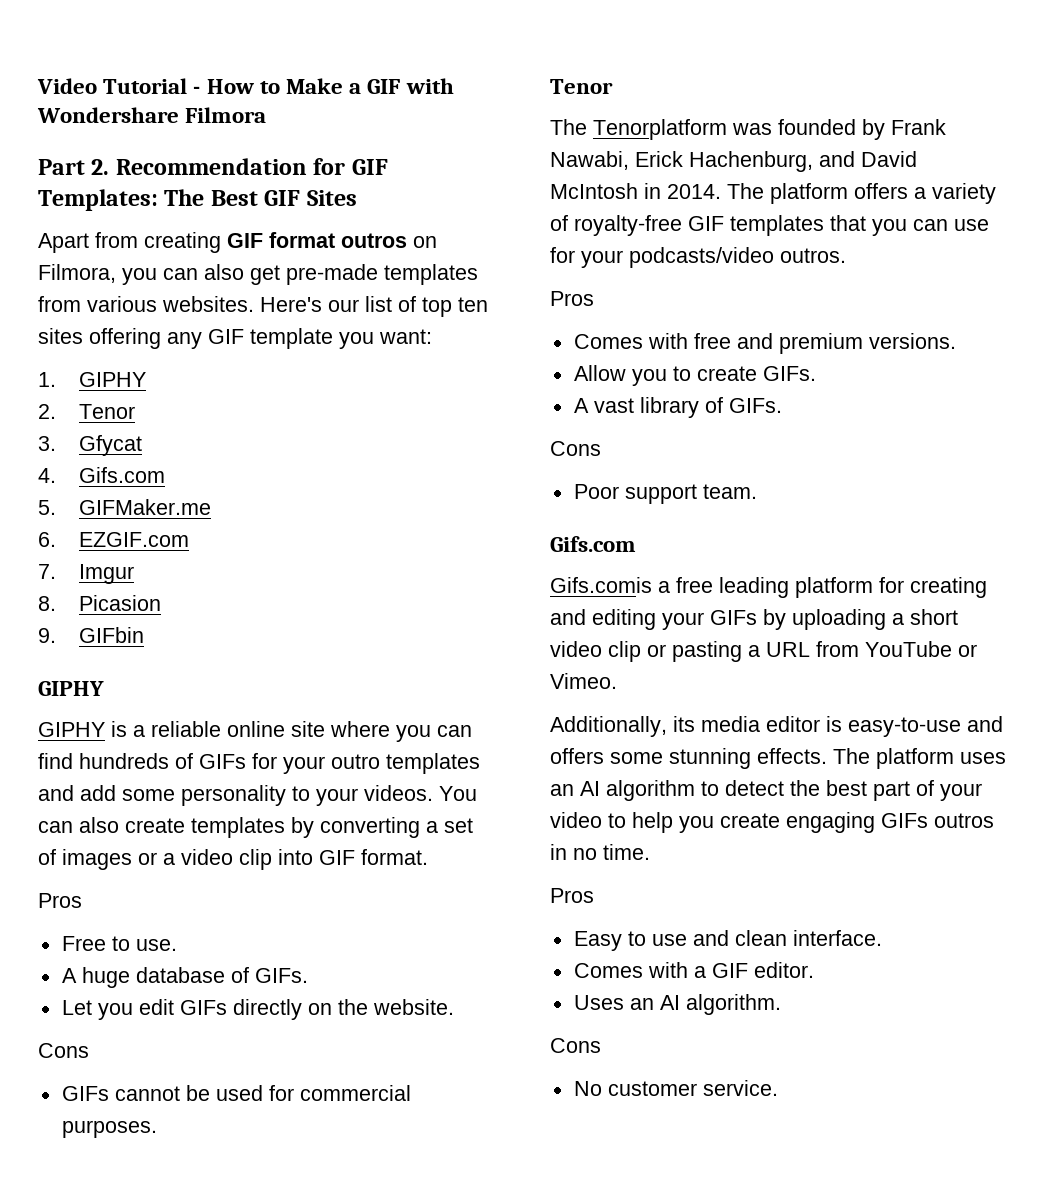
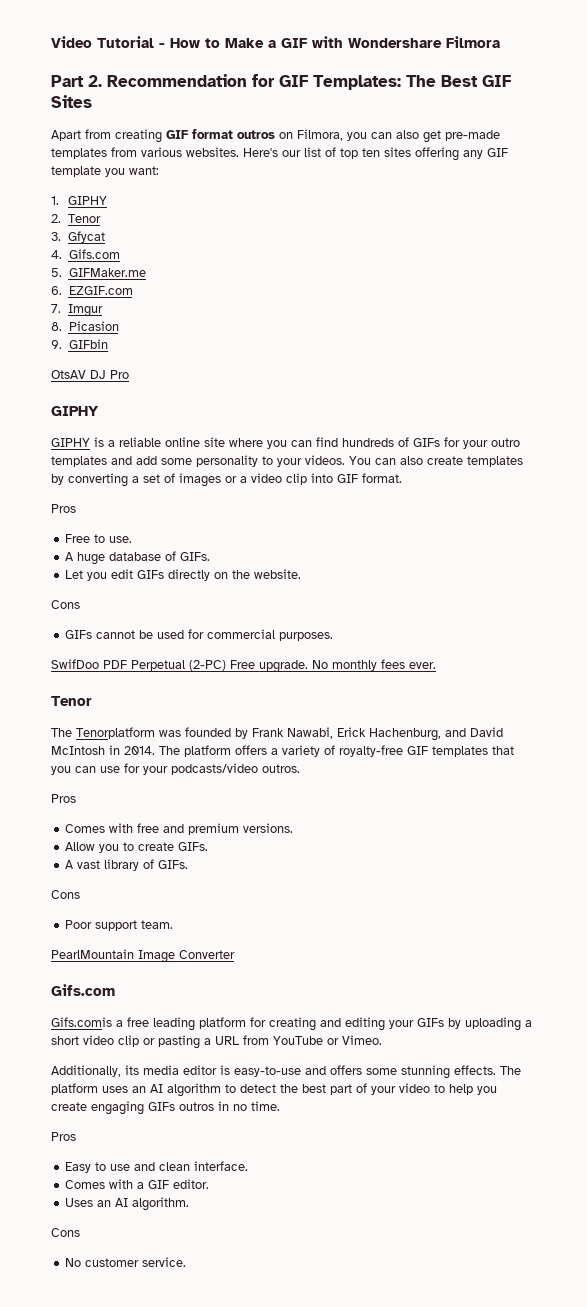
+ OtsAV DJ Pro
+ SwifDoo PDF Perpetual (2-PC) Free upgrade. No monthly fees ever.
+ PearlMountain Image Converter

